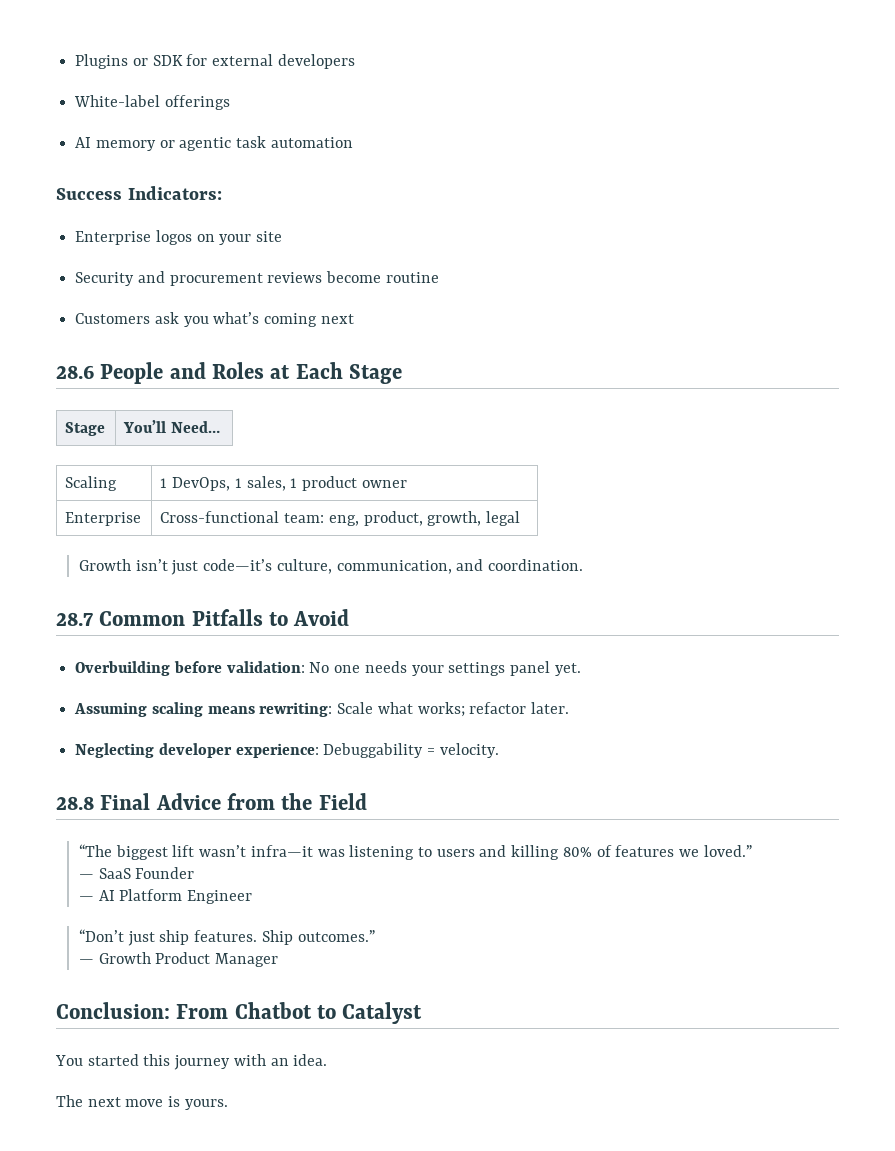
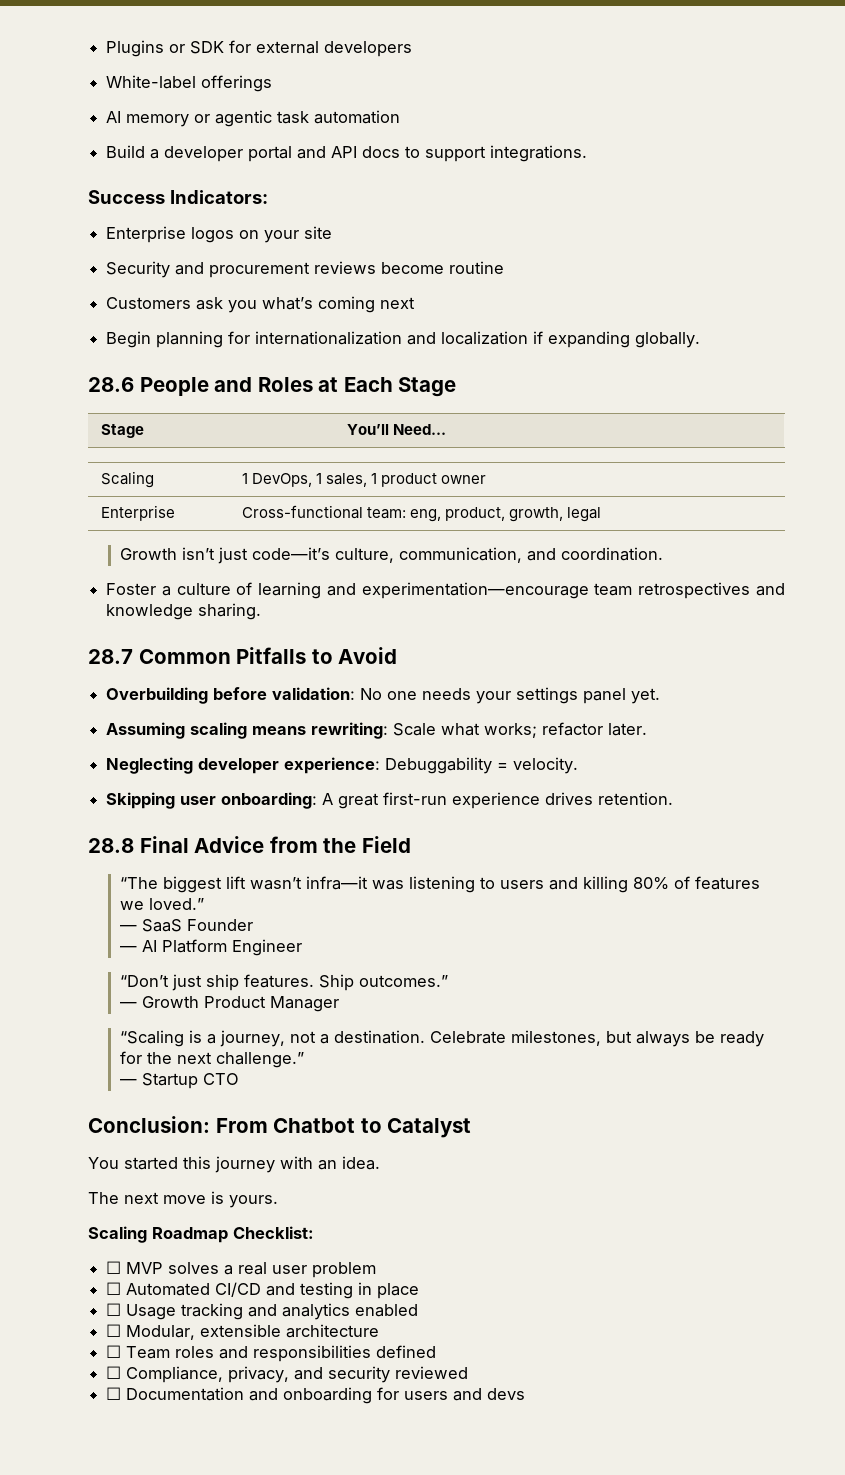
+ Build a developer portal and API docs to support integrations.
+ Begin planning for internationalization and localization if expanding globally.
+ Foster a culture of learning and experimentation—encourage team retrospectives and knowledge sharing.
+ Skipping user onboarding: A great first-run experience drives retention.
+ “Scaling is a journey, not a destination. Celebrate milestones, but always be ready for the next challenge.”
+ — Startup CTO
+ Scaling Roadmap Checklist:
+ ☐ MVP solves a real user problem
+ ☐ Automated CI/CD and testing in place
+ ☐ Usage tracking and analytics enabled
+ ☐ Modular, extensible architecture
+ ☐ Team roles and responsibilities defined
+ ☐ Compliance, privacy, and security reviewed
+ ☐ Documentation and onboarding for users and devs

